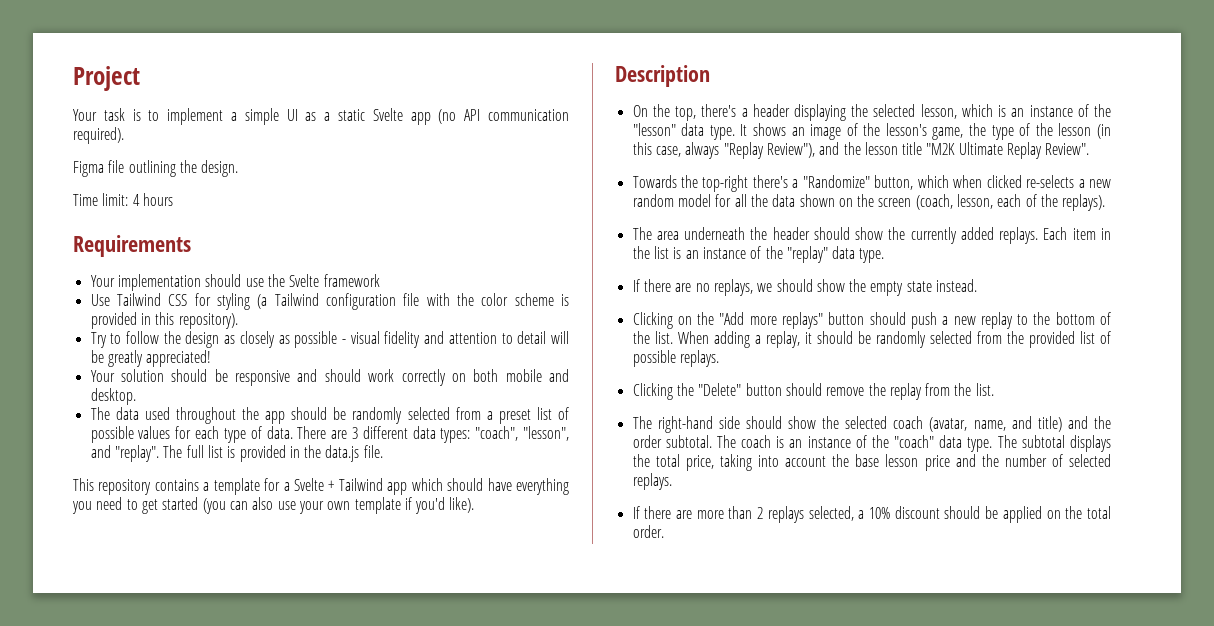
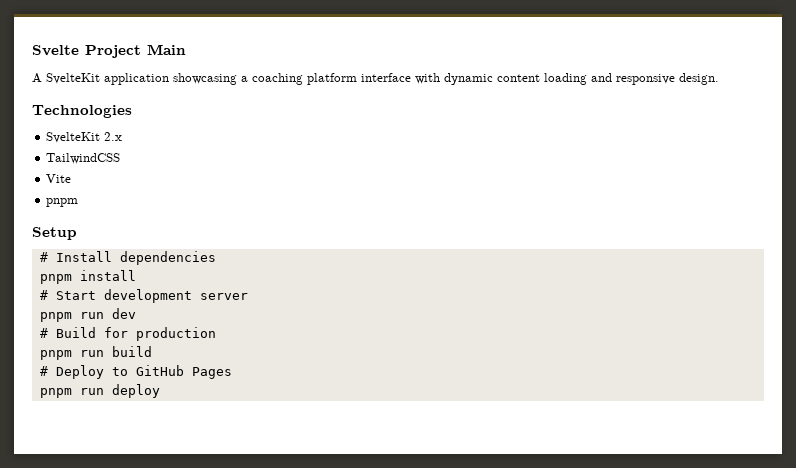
- Project
- Your task is to implement a simple UI as a static Svelte app (no API communication required).
- Figma file outlining the design.
- Time limit: 4 hours
- Requirements
- Your implementation should use the Svelte framework
- Use Tailwind CSS for styling (a Tailwind configuration file with the color scheme is provided in this repository).
- Try to follow the design as closely as possible - visual fidelity and attention to detail will be greatly appreciated!
- Your solution should be responsive and should work correctly on both mobile and desktop.
- The data used throughout the app should be randomly selected from a preset list of possible values for each type of data. There are 3 different data types: "coach", "lesson", and "replay". The full list is provided in the data.js file.
- This repository contains a template for a Svelte + Tailwind app which should have everything you need to get started (you can also use your own template if you'd like).
- Description
- On the top, there's a header displaying the selected lesson, which is an instance of the "lesson" data type. It shows an image of the lesson's game, the type of the lesson (in this case, always "Replay Review"), and the lesson title "M2K Ultimate Replay Review".
- Towards the top-right there's a "Randomize" button, which when clicked re-selects a new random model for all the data shown on the screen (coach, lesson, each of the replays).
- The area underneath the header should show the currently added replays. Each item in the list is an instance of the "replay" data type.
- If there are no replays, we should show the empty state instead.
- Clicking on the "Add more replays" button should push a new replay to the bottom of the list. When adding a replay, it should be randomly selected from the provided list of possible replays.
- Clicking the "Delete" button should remove the replay from the list.
- The right-hand side should show the selected coach (avatar, name, and title) and the order subtotal. The coach is an instance of the "coach" data type. The subtotal displays the total price, taking into account the base lesson price and the number of selected replays.
- If there are more than 2 replays selected, a 10% discount should be applied on the total order.
+ Svelte Project Main
+ A SvelteKit application showcasing a coaching platform interface with dynamic content loading and responsive design.
+ Technologies
+ SvelteKit 2.x
+ TailwindCSS
+ Vite
+ pnpm
+ Setup
+ # Install dependencies
+ pnpm install
+ # Start development server
+ pnpm run dev
+ # Build for production
+ pnpm run build
+ # Deploy to GitHub Pages
+ pnpm run deploy

